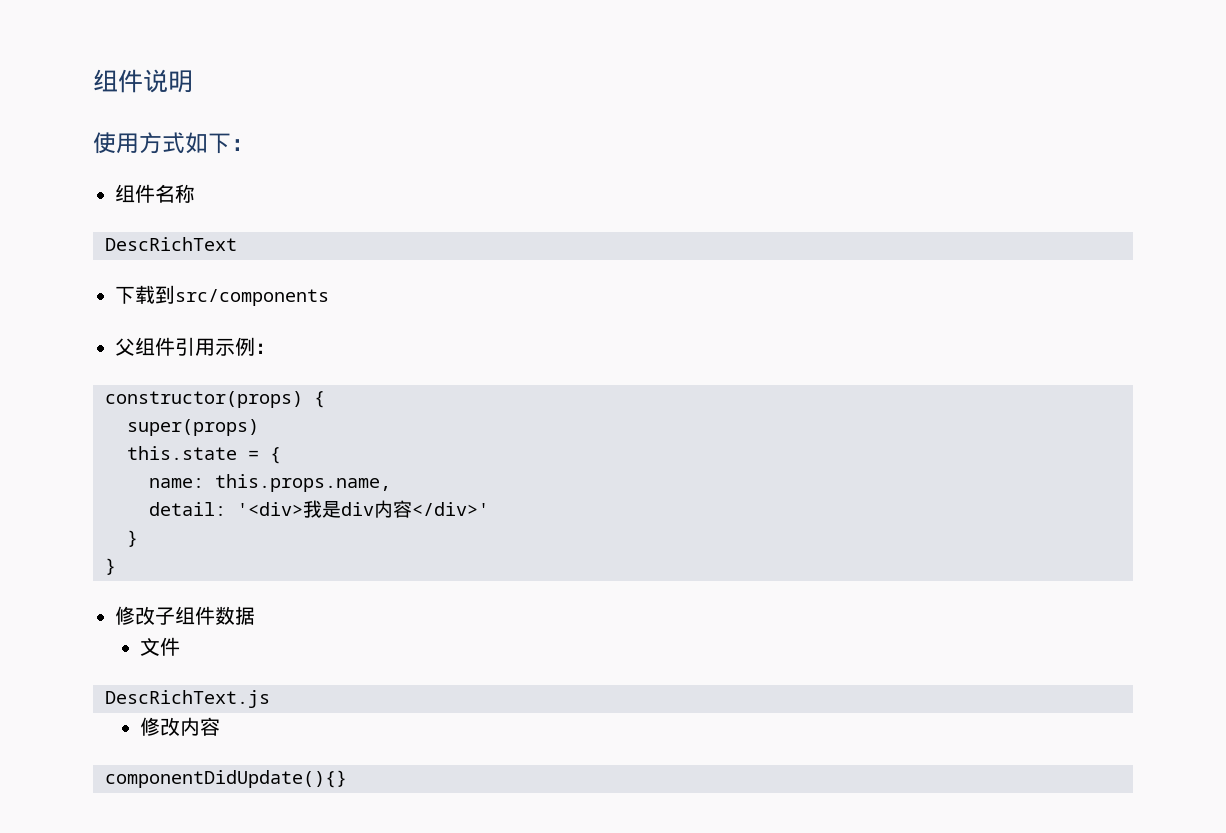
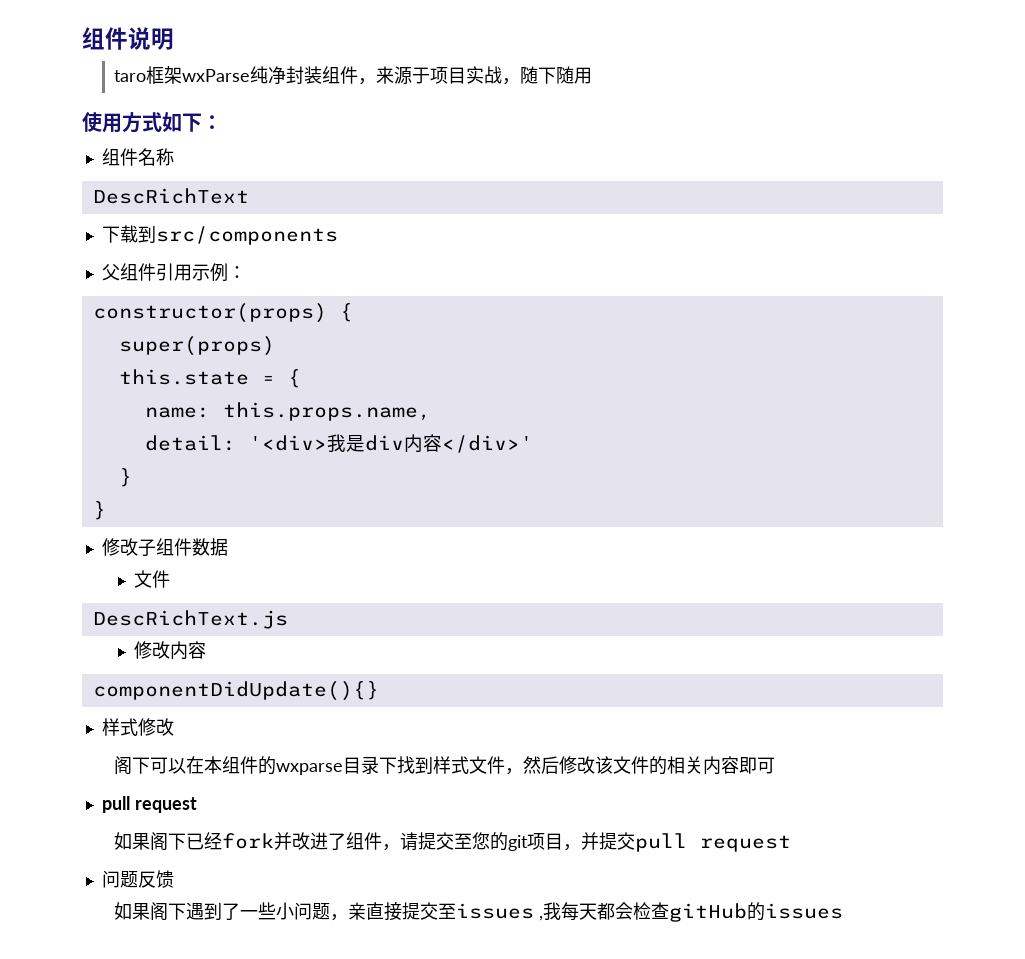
+ taro框架wxParse纯净封装组件，来源于项目实战，随下随用
+ 样式修改
+ 阁下可以在本组件的wxparse目录下找到样式文件，然后修改该文件的相关内容即可
+ pull request
+ 如果阁下已经fork并改进了组件，请提交至您的git项目，并提交pull request
+ 问题反馈
+ 如果阁下遇到了一些小问题，亲直接提交至issues ,我每天都会检查gitHub的issues

